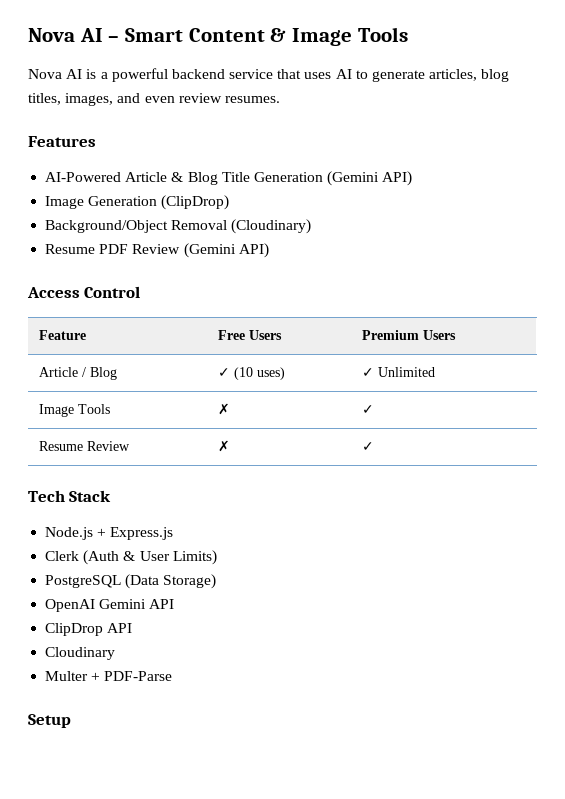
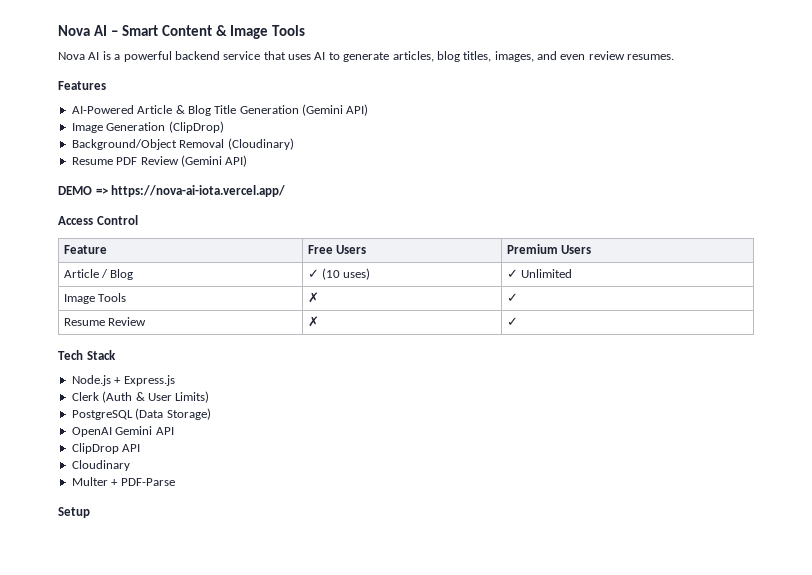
+ DEMO => https://nova-ai-iota.vercel.app/

